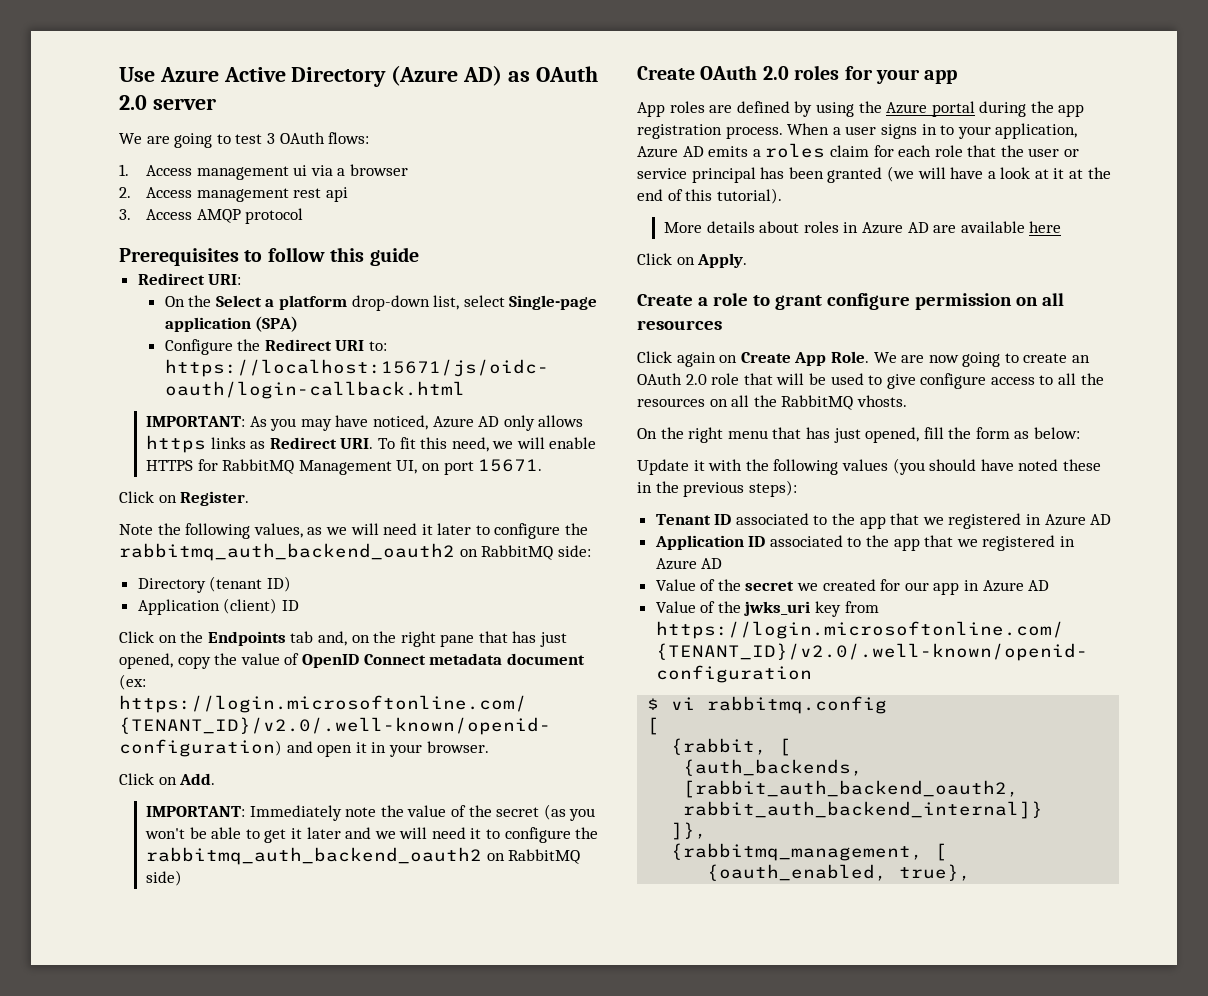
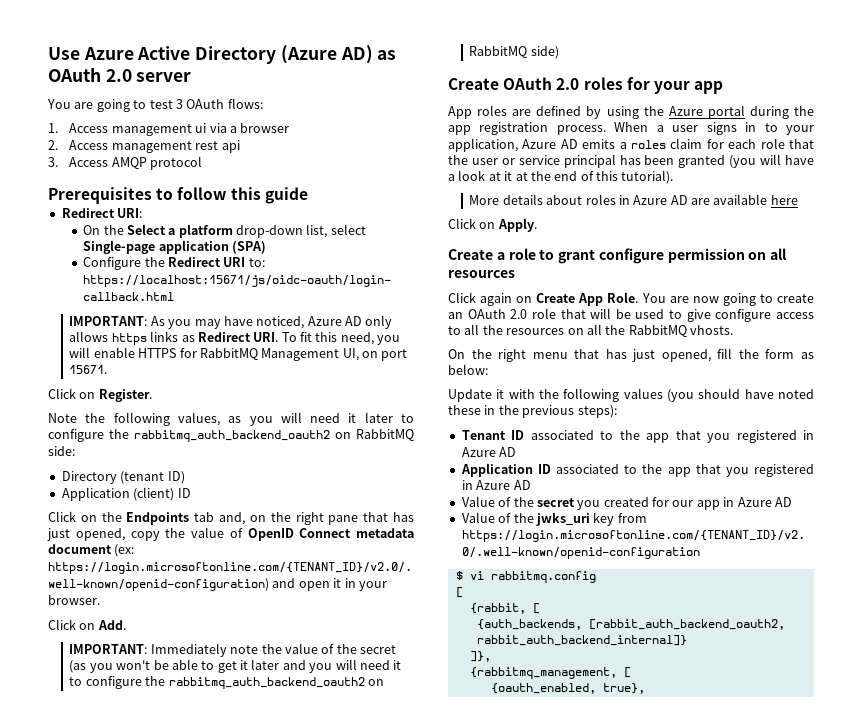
- We are going to test 3 OAuth flows:
+ You are going to test 3 OAuth flows:
- IMPORTANT: As you may have noticed, Azure AD only allows https links as Redirect URI. To fit this need, we will enable HTTPS for RabbitMQ Management UI, on port 15671.
+ IMPORTANT: As you may have noticed, Azure AD only allows https links as Redirect URI. To fit this need, you will enable HTTPS for RabbitMQ Management UI, on port 15671.
- Note the following values, as we will need it later to configure the rabbitmq_auth_backend_oauth2 on RabbitMQ side:
+ Note the following values, as you will need it later to configure the rabbitmq_auth_backend_oauth2 on RabbitMQ side:
- IMPORTANT: Immediately note the value of the secret (as you won't be able to get it later and we will need it to configure the rabbitmq_auth_backend_oauth2 on RabbitMQ side)
+ IMPORTANT: Immediately note the value of the secret (as you won't be able to get it later and you will need it to configure the rabbitmq_auth_backend_oauth2 on RabbitMQ side)
- When a user signs in to your application, Azure AD emits a roles claim for each role that the user or service principal has been granted (we will have a look at it at the end of this tutorial).
+ When a user signs in to your application, Azure AD emits a roles claim for each role that the user or service principal has been granted (you will have a look at it at the end of this tutorial).
- We are now going to create an OAuth 2.0 role that will be used to give configure access to all the resources on all the RabbitMQ vhosts.
+ You are now going to create an OAuth 2.0 role that will be used to give configure access to all the resources on all the RabbitMQ vhosts.
- Tenant ID associated to the app that we registered in Azure AD
+ Tenant ID associated to the app that you registered in Azure AD
- Application ID associated to the app that we registered in Azure AD
+ Application ID associated to the app that you registered in Azure AD
- Value of the secret we created for our app in Azure AD
+ Value of the secret you created for our app in Azure AD

